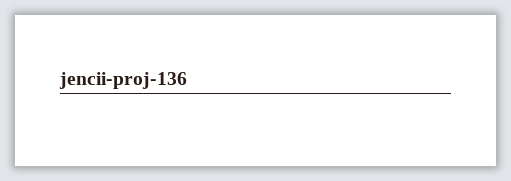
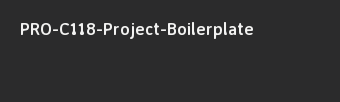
- jencii-proj-136
+ PRO-C118-Project-Boilerplate

